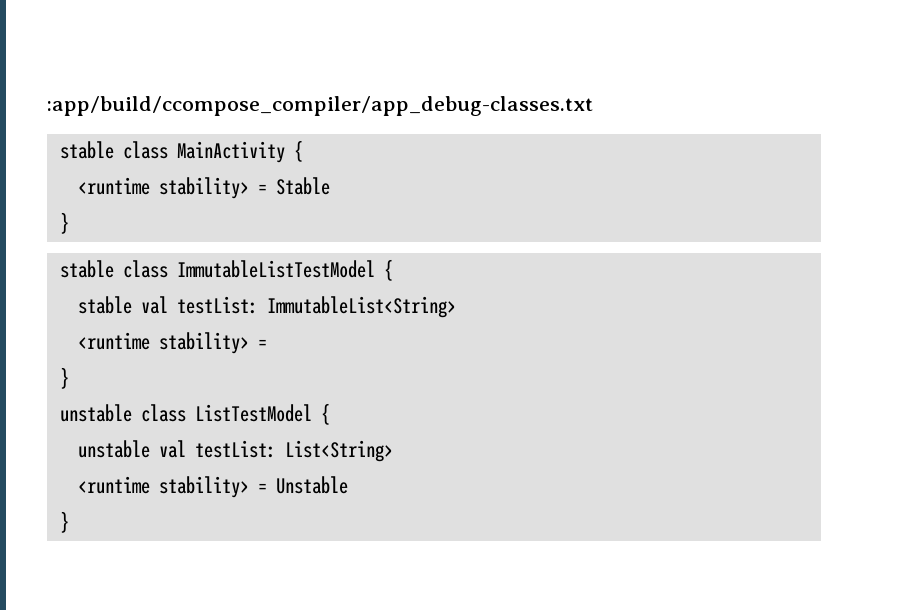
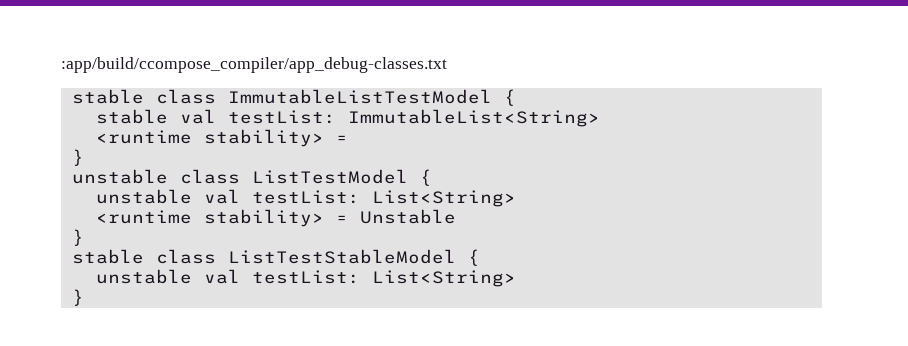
- stable class MainActivity {
- <runtime stability> = Stable
- }
+ stable class ListTestStableModel {
+ unstable val testList: List<String>
+ }

